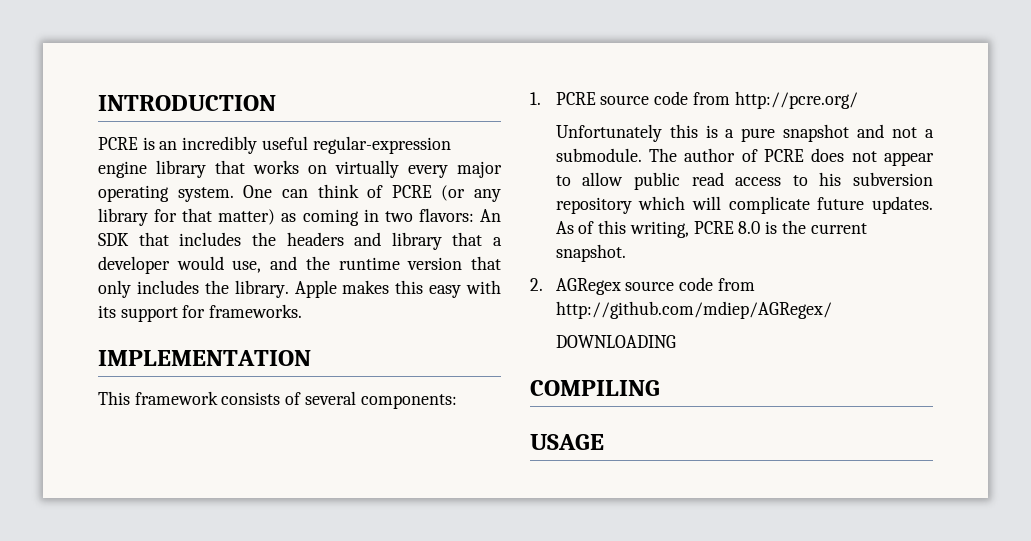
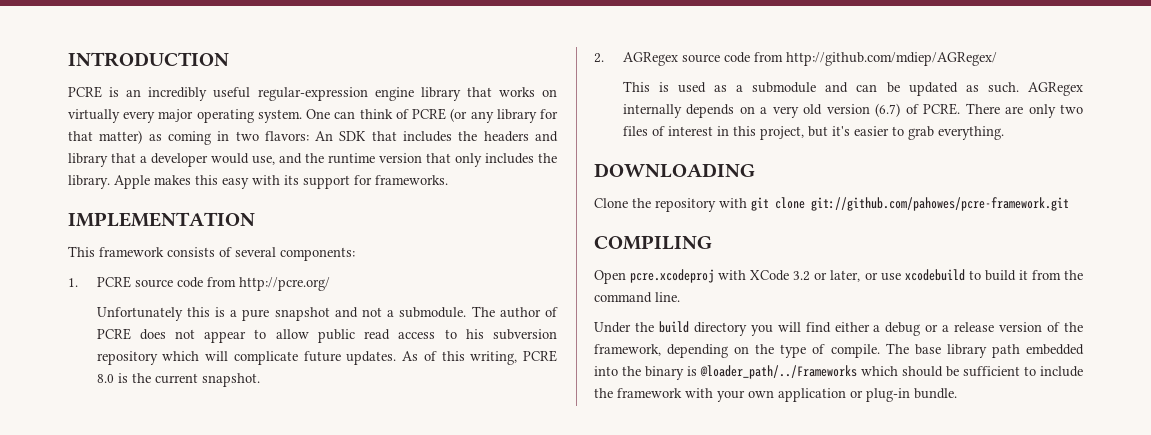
+ This is used as a submodule and can be updated as such. AGRegex internally depends on a very old version (6.7) of PCRE. There are only two files of interest in this project, but it's easier to grab everything.
  DOWNLOADING
+ Clone the repository with git clone git://github.com/pahowes/pcre-framework.git
  COMPILING
- USAGE
+ Open pcre.xcodeproj with XCode 3.2 or later, or use xcodebuild to build it from the command line.
+ Under the build directory you will find either a debug or a release version of the framework, depending on the type of compile. The base library path embedded into the binary is @loader_path/../Frameworks which should be sufficient to include the framework with your own application or plug-in bundle.

